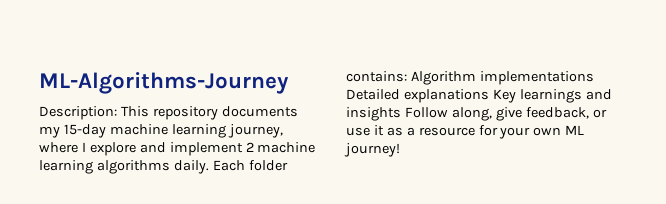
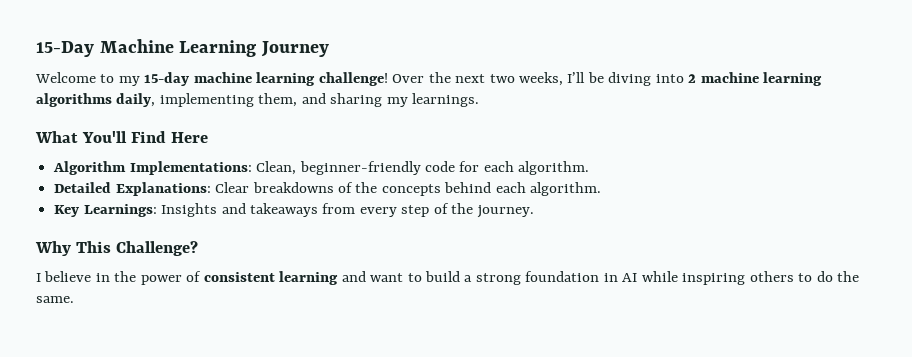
- ML-Algorithms-Journey
- Description: This repository documents my 15-day machine learning journey, where I explore and implement 2 machine learning algorithms daily. Each folder contains: Algorithm implementations Detailed explanations Key learnings and insights Follow along, give feedback, or use it as a resource for your own ML journey!
+ 15-Day Machine Learning Journey
+ Welcome to my 15-day machine learning challenge! Over the next two weeks, I’ll be diving into 2 machine learning algorithms daily, implementing them, and sharing my learnings.
+ What You'll Find Here
+ Algorithm Implementations: Clean, beginner-friendly code for each algorithm.
+ Detailed Explanations: Clear breakdowns of the concepts behind each algorithm.
+ Key Learnings: Insights and takeaways from every step of the journey.
+ Why This Challenge?
+ I believe in the power of consistent learning and want to build a strong foundation in AI while inspiring others to do the same.

